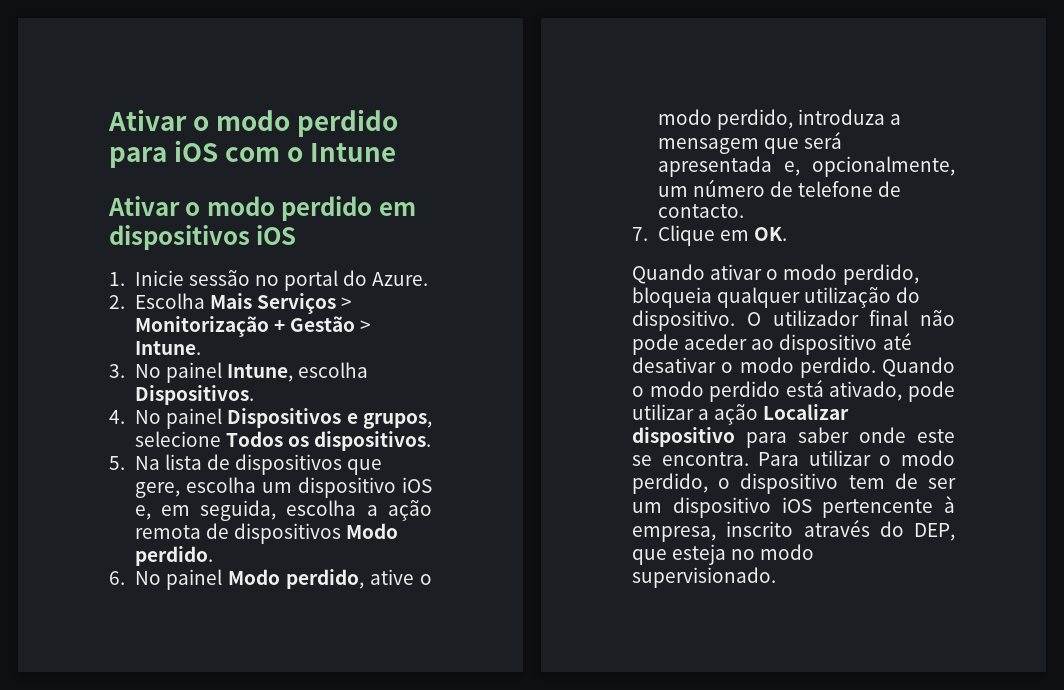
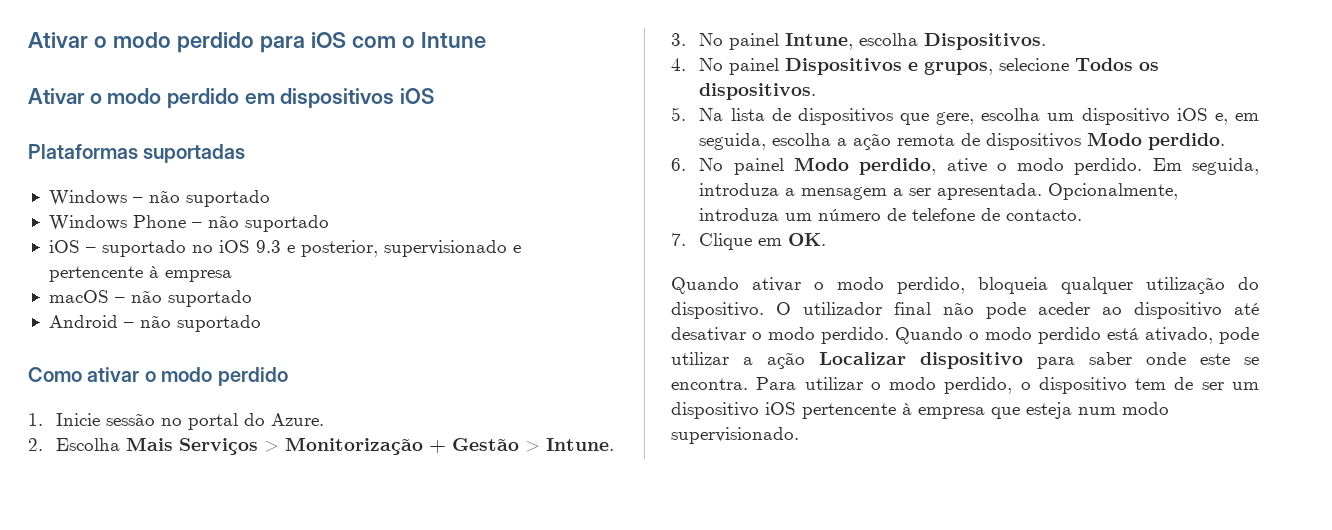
+ Plataformas suportadas
+ Windows – não suportado
+ Windows Phone – não suportado
+ iOS – suportado no iOS 9.3 e posterior, supervisionado e pertencente à empresa
+ macOS – não suportado
+ Android – não suportado
+ Como ativar o modo perdido
- 6. No painel Modo perdido, ative o modo perdido, introduza a mensagem que será apresentada e, opcionalmente, um número de telefone de contacto.
+ 6. No painel Modo perdido, ative o modo perdido. Em seguida, introduza a mensagem a ser apresentada. Opcionalmente, introduza um número de telefone de contacto.
- Para utilizar o modo perdido, o dispositivo tem de ser um dispositivo iOS pertencente à empresa, inscrito através do DEP, que esteja no modo supervisionado.
+ Para utilizar o modo perdido, o dispositivo tem de ser um dispositivo iOS pertencente à empresa que esteja num modo supervisionado.

